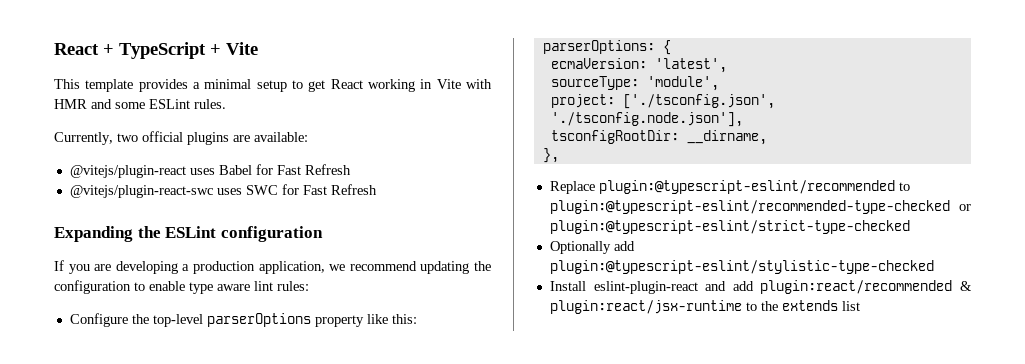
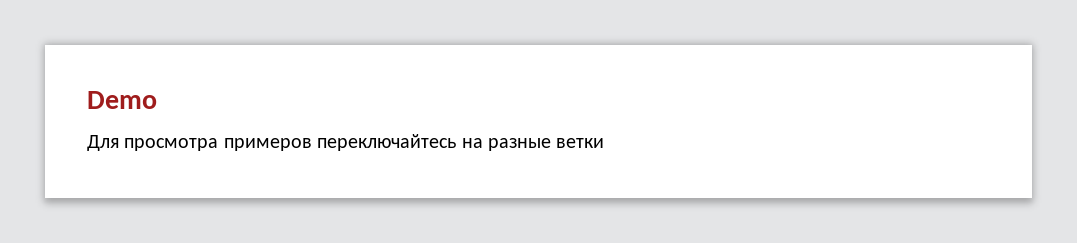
- React + TypeScript + Vite
- This template provides a minimal setup to get React working in Vite with HMR and some ESLint rules.
- Currently, two official plugins are available:
- @vitejs/plugin-react uses Babel for Fast Refresh
- @vitejs/plugin-react-swc uses SWC for Fast Refresh
- Expanding the ESLint configuration
- If you are developing a production application, we recommend updating the configuration to enable type aware lint rules:
- Configure the top-level parserOptions property like this:
- parserOptions: {
- ecmaVersion: 'latest',
- sourceType: 'module',
- project: ['./tsconfig.json', './tsconfig.node.json'],
- tsconfigRootDir: __dirname,
- },
- Replace plugin:@typescript-eslint/recommended to plugin:@typescript-eslint/recommended-type-checked or plugin:@typescript-eslint/strict-type-checked
- Optionally add plugin:@typescript-eslint/stylistic-type-checked
- Install eslint-plugin-react and add plugin:react/recommended & plugin:react/jsx-runtime to the extends list
+ Demo
+ Для просмотра примеров переключайтесь на разные ветки

